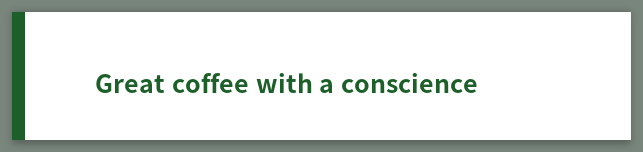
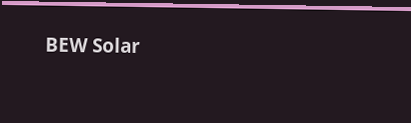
- Great coffee with a conscience
+ BEW Solar

